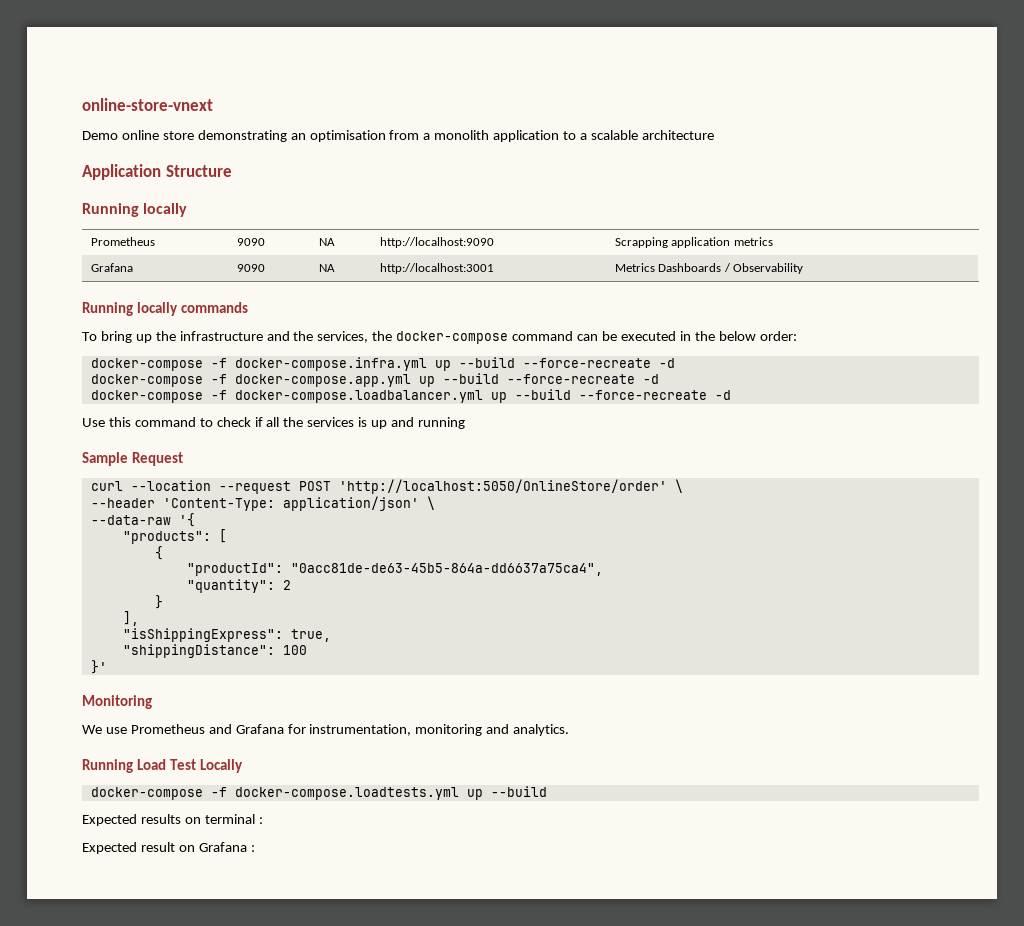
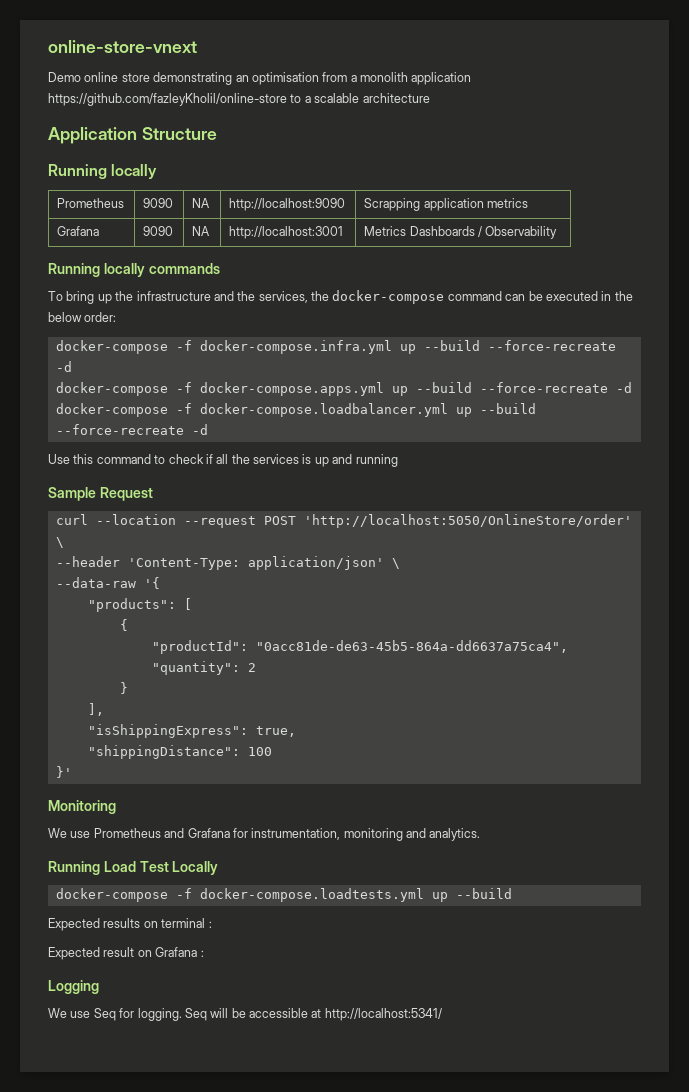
- Demo online store demonstrating an optimisation from a monolith application to a scalable architecture
+ Demo online store demonstrating an optimisation from a monolith application https://github.com/fazleyKholil/online-store to a scalable architecture
- docker-compose -f docker-compose.app.yml up --build --force-recreate -d
+ docker-compose -f docker-compose.apps.yml up --build --force-recreate -d
+ Logging
+ We use Seq for logging. Seq will be accessible at http://localhost:5341/

